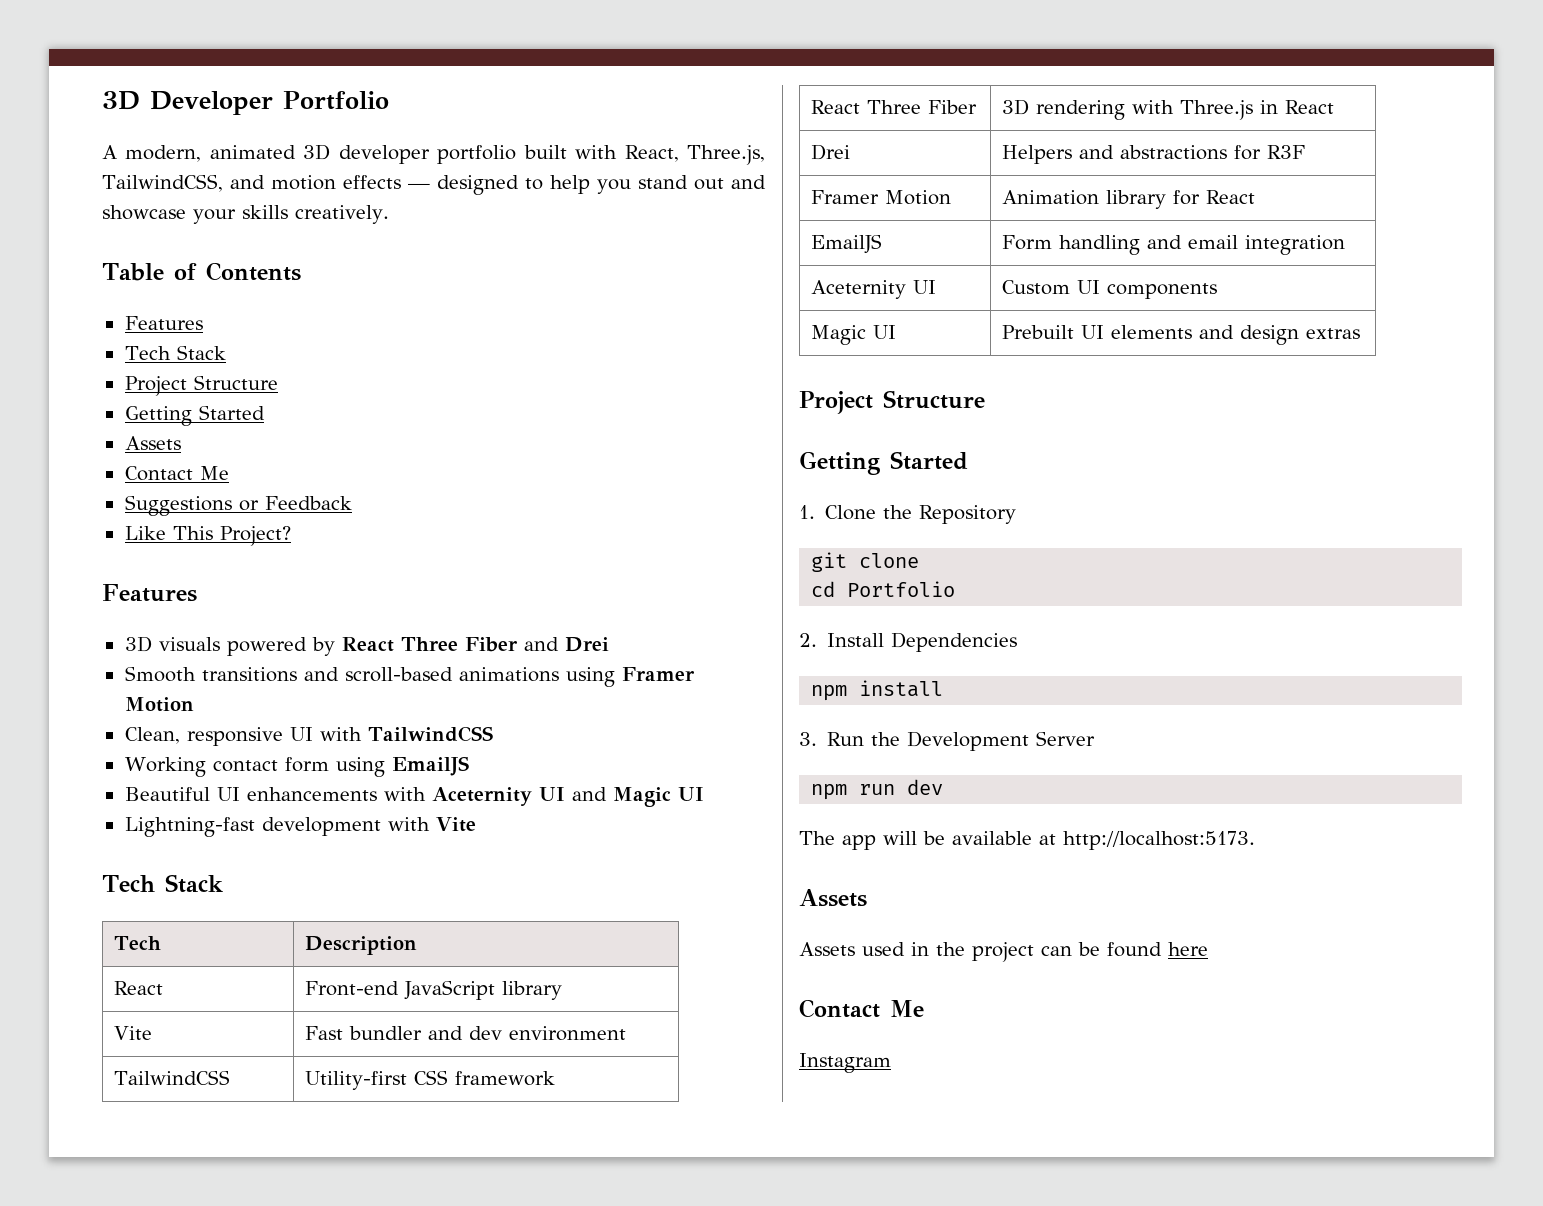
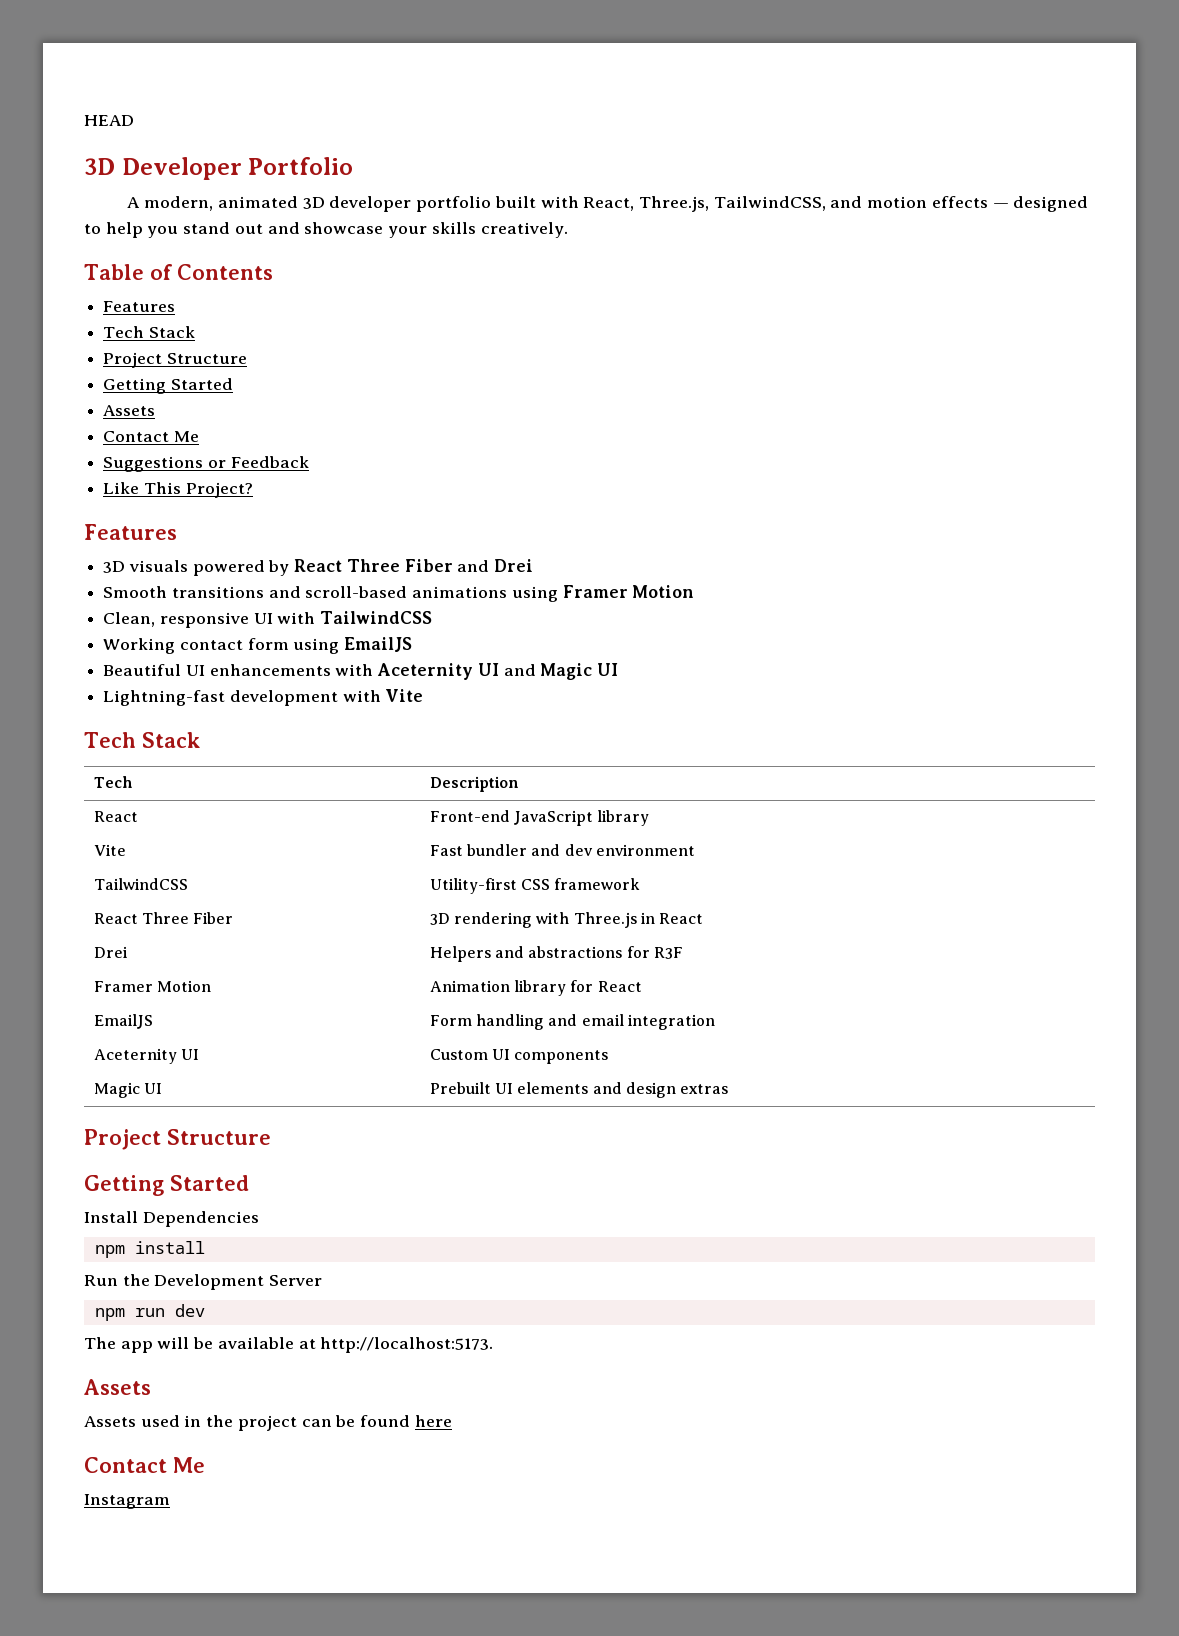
+ HEAD
- 1. Clone the Repository
- git clone
- cd Portfolio
- 2. Install Dependencies
+ Install Dependencies
- 3. Run the Development Server
+ Run the Development Server

